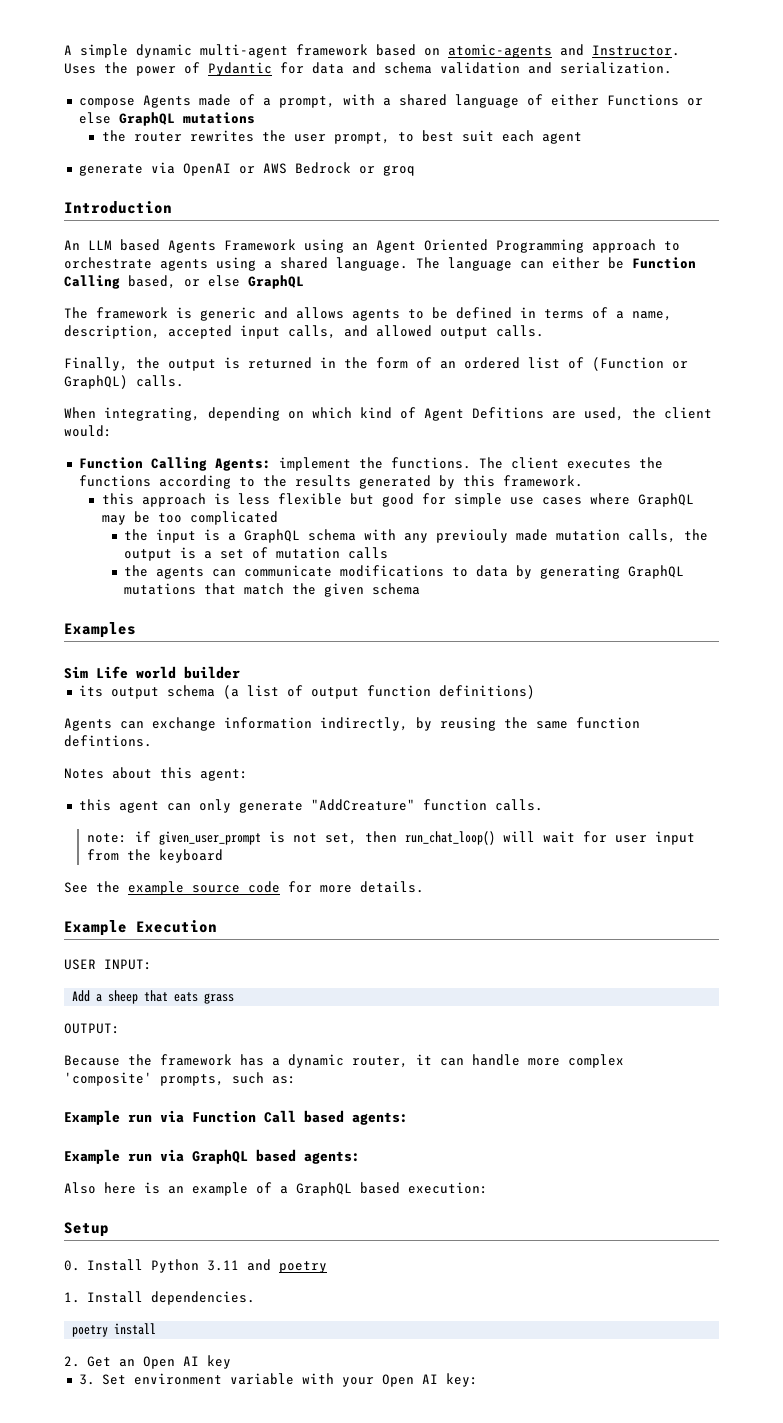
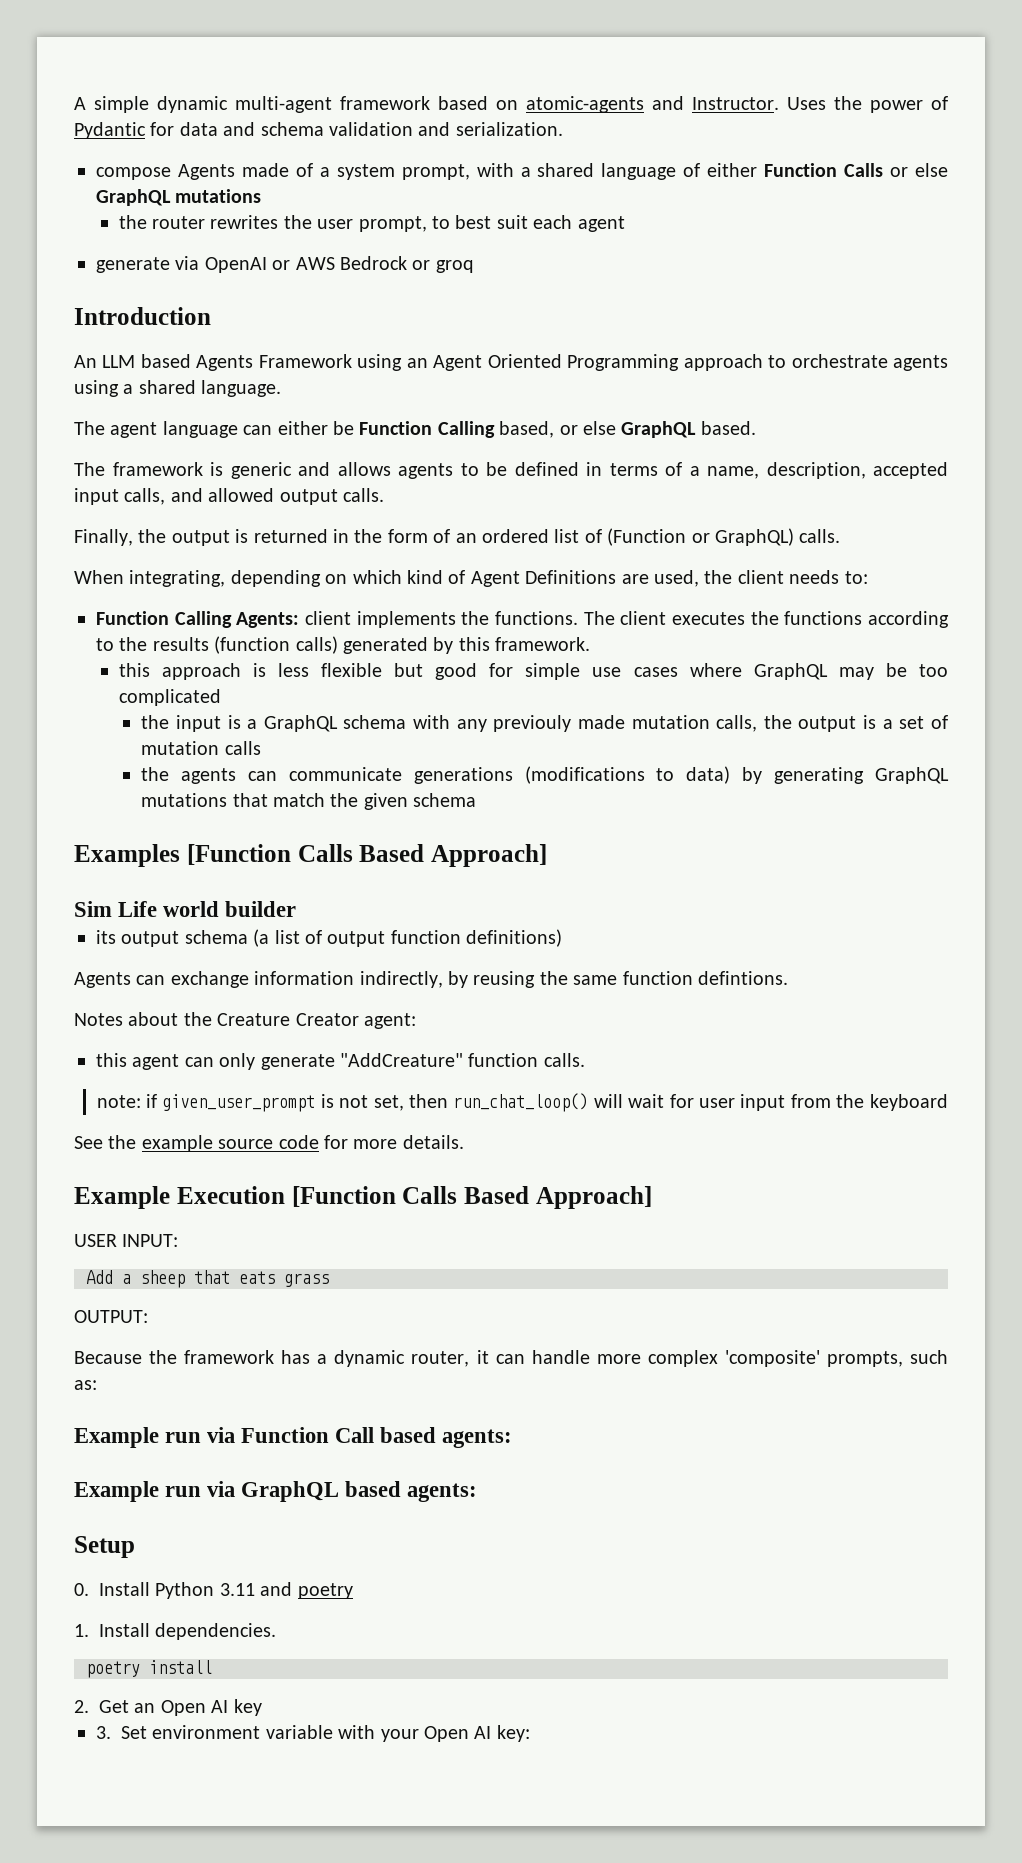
- compose Agents made of a prompt, with a shared language of either Functions or else GraphQL mutations
+ compose Agents made of a system prompt, with a shared language of either Function Calls or else GraphQL mutations
- An LLM based Agents Framework using an Agent Oriented Programming approach to orchestrate agents using a shared language. The language can either be Function Calling based, or else GraphQL
+ An LLM based Agents Framework using an Agent Oriented Programming approach to orchestrate agents using a shared language.
+ The agent language can either be Function Calling based, or else GraphQL based.
- When integrating, depending on which kind of Agent Defitions are used, the client would:
+ When integrating, depending on which kind of Agent Definitions are used, the client needs to:
- Function Calling Agents: implement the functions.
+ Function Calling Agents: client implements the functions.
- The client executes the functions according to the results generated by this framework.
+ The client executes the functions according to the results (function calls) generated by this framework.
- the agents can communicate modifications to data by generating GraphQL mutations that match the given schema
+ the agents can communicate generations (modifications to data) by generating GraphQL mutations that match the given schema
- Examples
+ Examples [Function Calls Based Approach]
- Notes about this agent:
+ Notes about the Creature Creator agent:
- Example Execution
+ Example Execution [Function Calls Based Approach]
- Also here is an example of a GraphQL based execution:

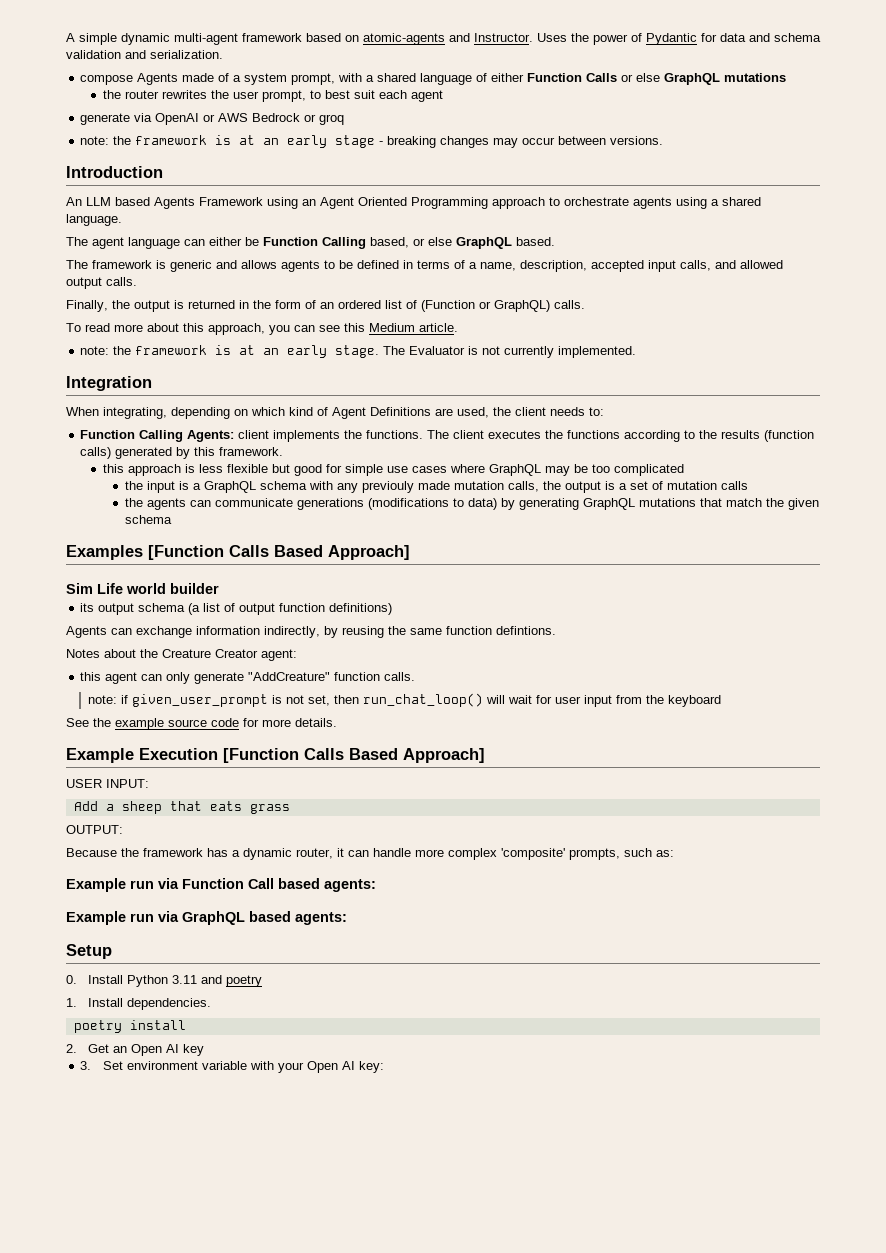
+ note: the framework is at an early stage - breaking changes may occur between versions.
+ To read more about this approach, you can see this Medium article.
+ note: the framework is at an early stage. The Evaluator is not currently implemented.
+ Integration

